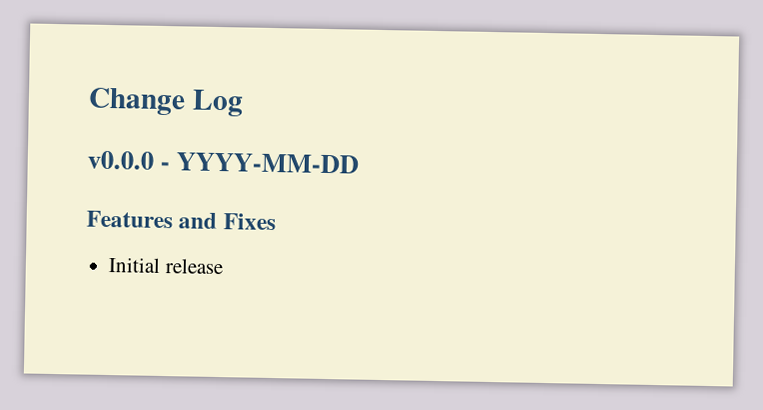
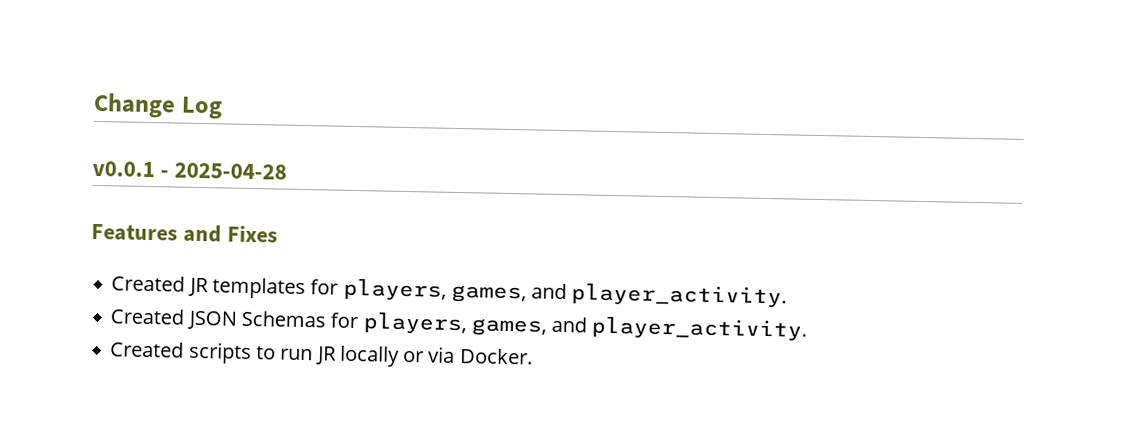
- v0.0.0 - YYYY-MM-DD
+ v0.0.1 - 2025-04-28
- Initial release
+ Created JR templates for players, games, and player_activity.
+ Created JSON Schemas for players, games, and player_activity.
+ Created scripts to run JR locally or via Docker.

